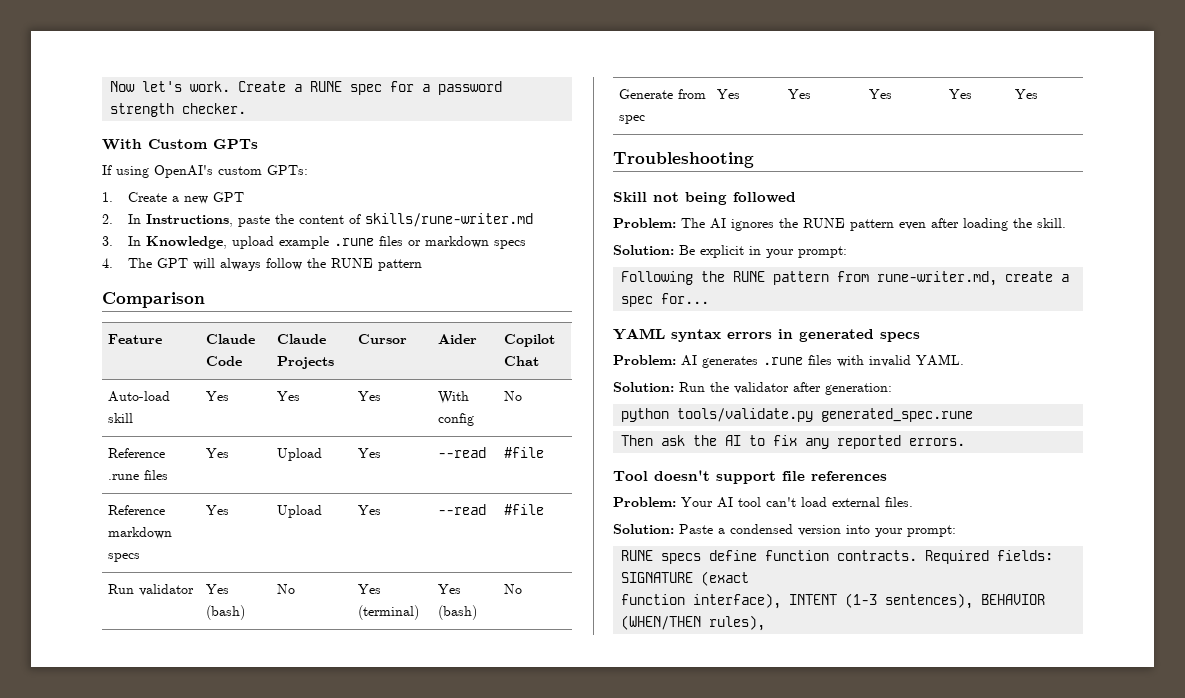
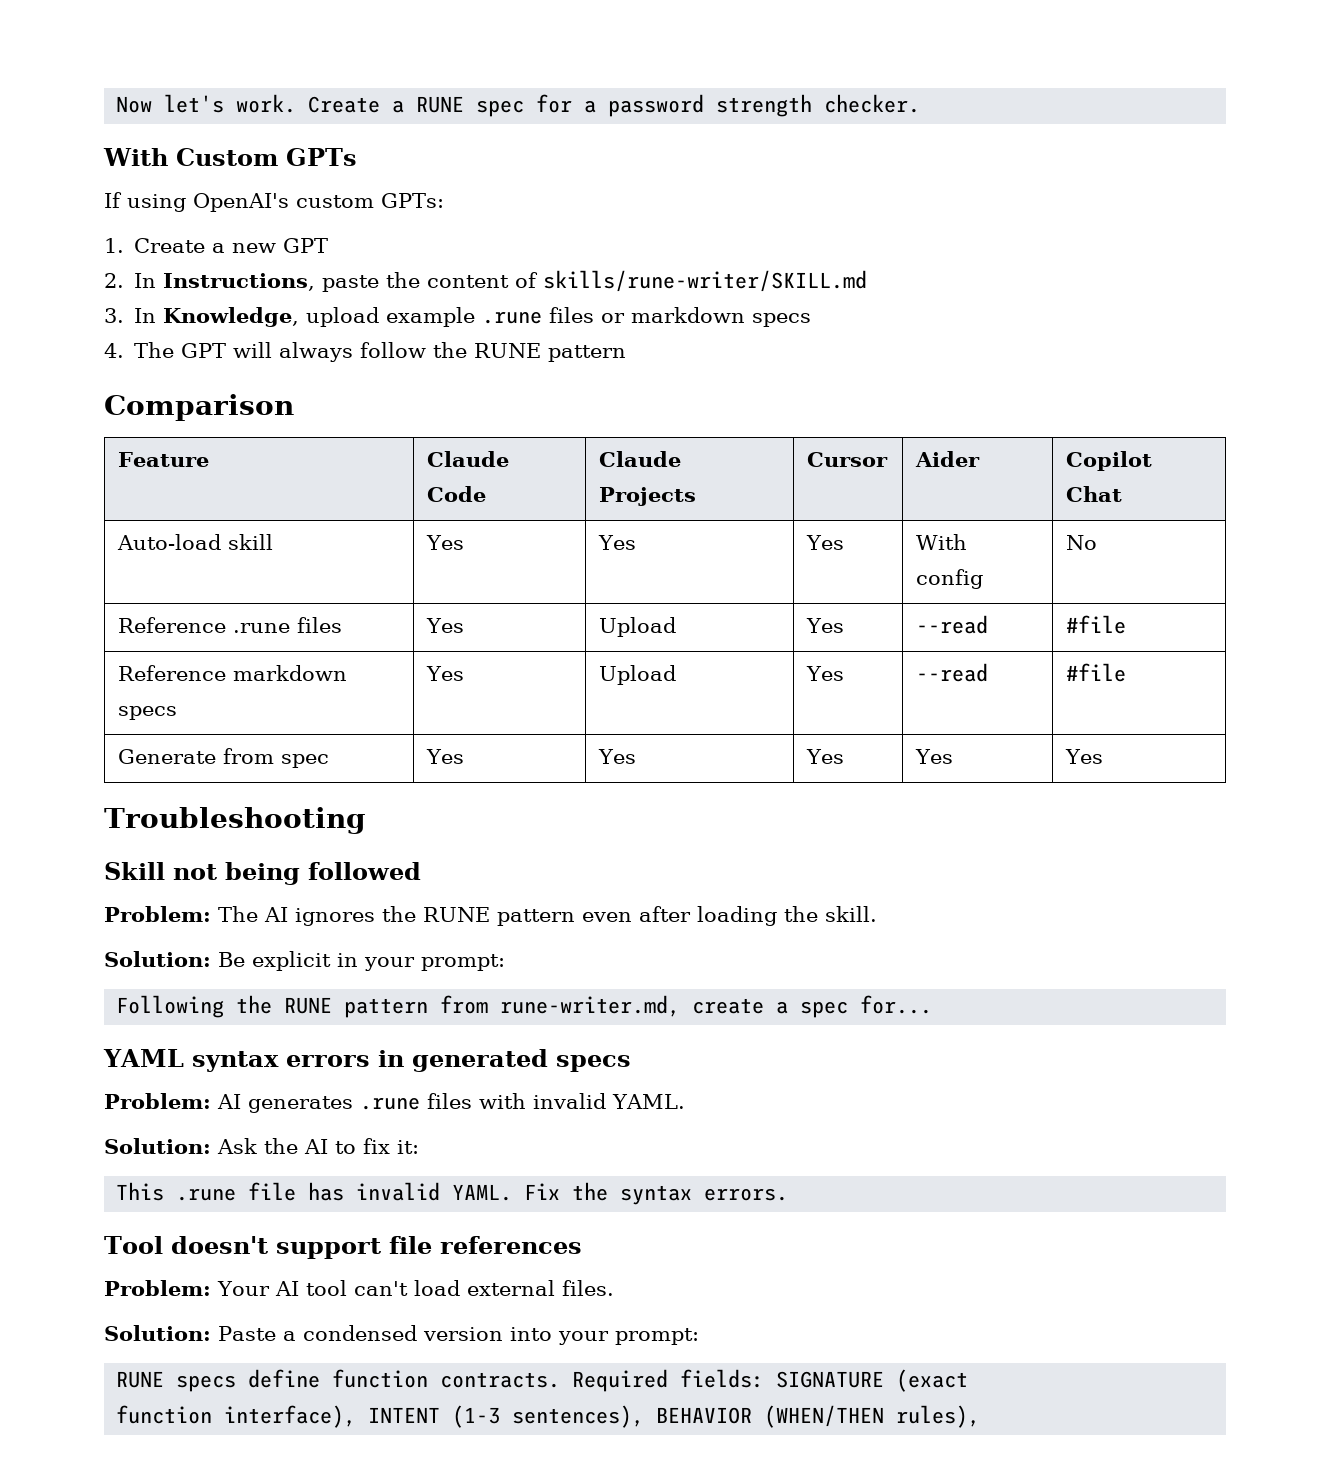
- 2. In Instructions, paste the content of skills/rune-writer.md
+ 2. In Instructions, paste the content of skills/rune-writer/SKILL.md
- Run validator | Yes (bash) | No | Yes (terminal) | Yes (bash) | No
- Solution: Run the validator after generation:
- python tools/validate.py generated_spec.rune
- Then ask the AI to fix any reported errors.
+ Solution: Ask the AI to fix it:
+ This .rune file has invalid YAML. Fix the syntax errors.

